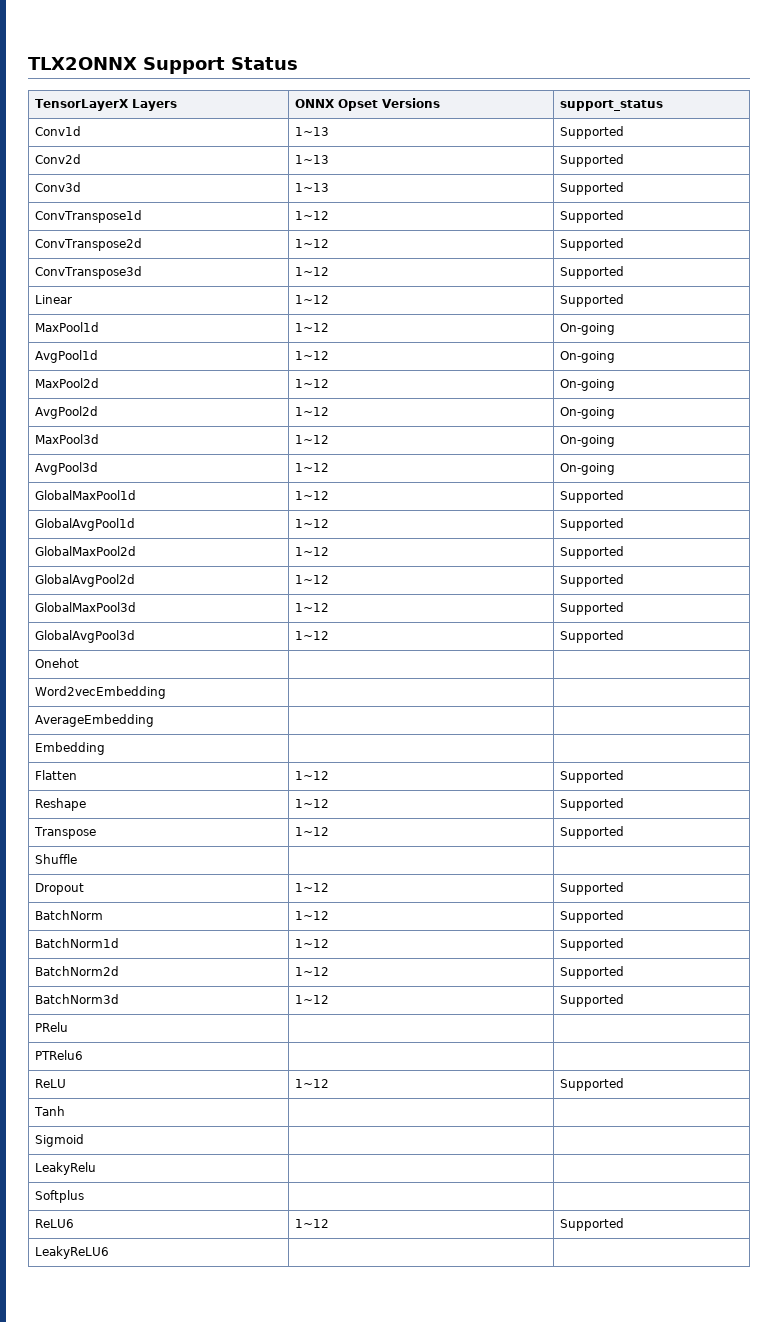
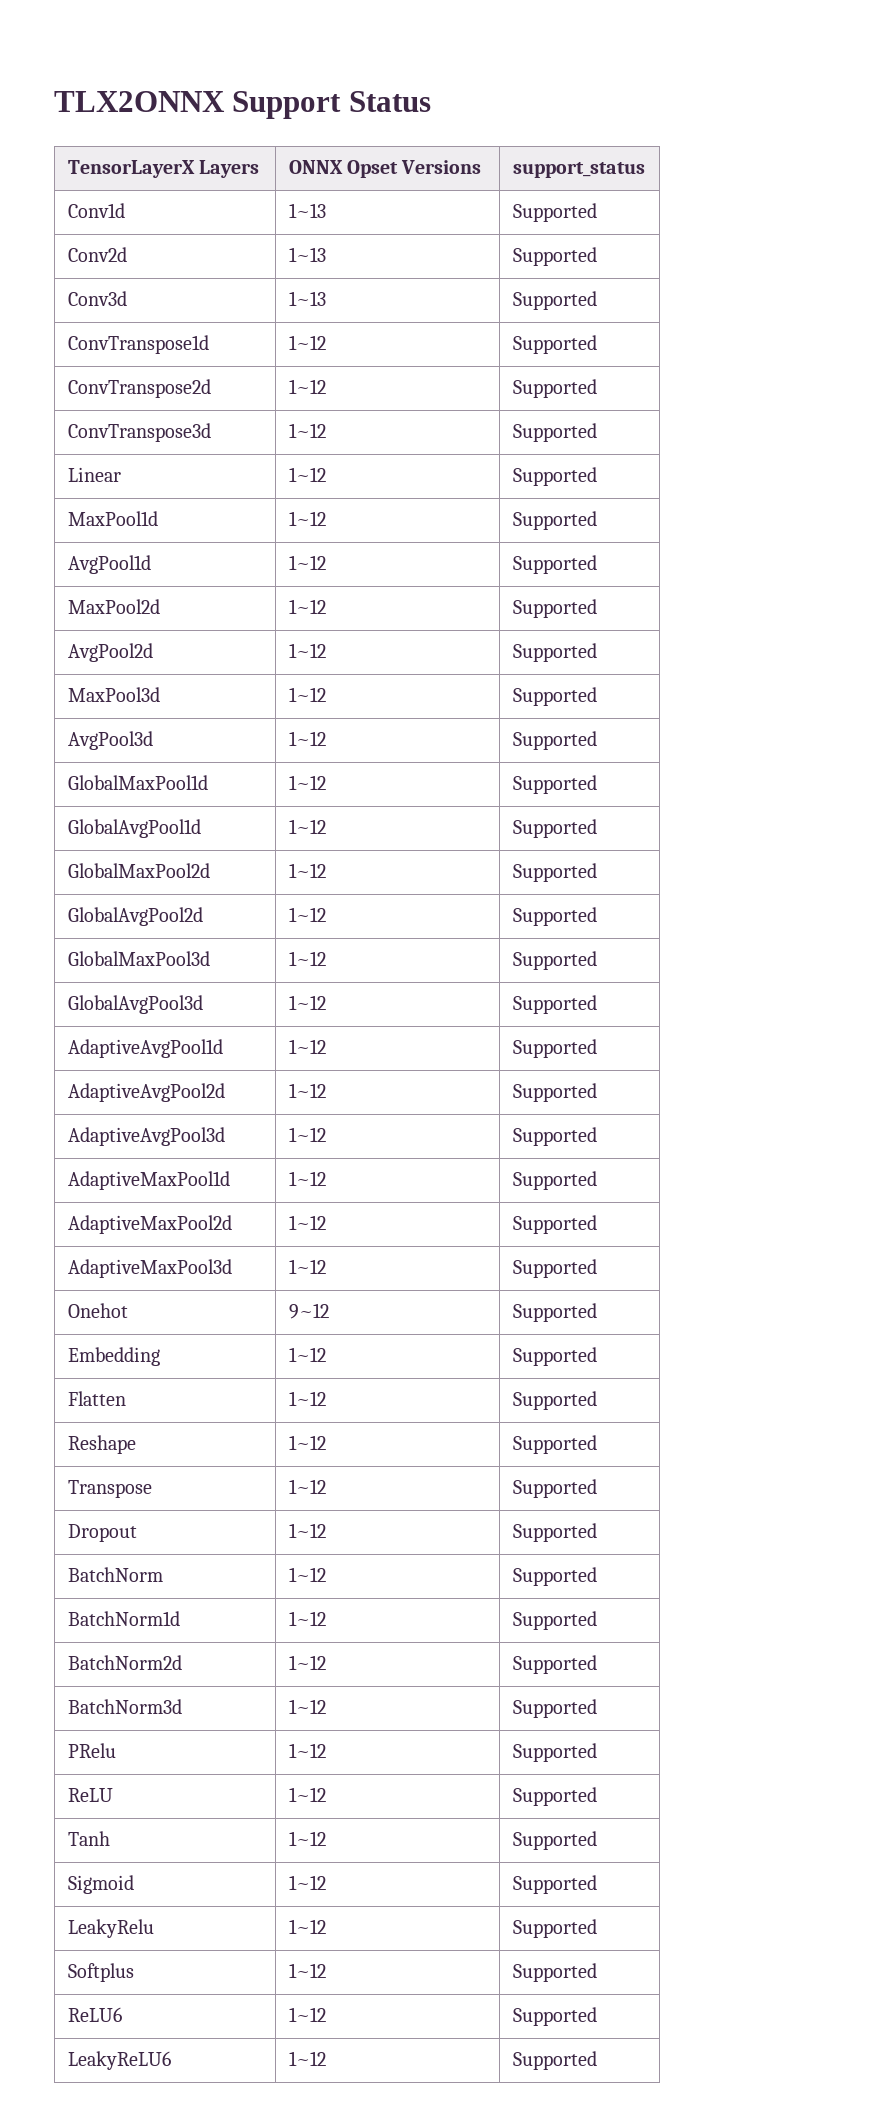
- MaxPool1d | 1~12 | On-going
+ MaxPool1d | 1~12 | Supported
- AvgPool1d | 1~12 | On-going
+ AvgPool1d | 1~12 | Supported
- MaxPool2d | 1~12 | On-going
+ MaxPool2d | 1~12 | Supported
- AvgPool2d | 1~12 | On-going
+ AvgPool2d | 1~12 | Supported
- MaxPool3d | 1~12 | On-going
+ MaxPool3d | 1~12 | Supported
- AvgPool3d | 1~12 | On-going
+ AvgPool3d | 1~12 | Supported
+ AdaptiveAvgPool1d | 1~12 | Supported
+ AdaptiveAvgPool2d | 1~12 | Supported
+ AdaptiveAvgPool3d | 1~12 | Supported
+ AdaptiveMaxPool1d | 1~12 | Supported
+ AdaptiveMaxPool2d | 1~12 | Supported
+ AdaptiveMaxPool3d | 1~12 | Supported
- Onehot | |
- Word2vecEmbedding | |
- AverageEmbedding | |
+ Onehot | 9~12 | Supported
- Embedding | |
+ Embedding | 1~12 | Supported
- Shuffle | |
- PRelu | |
- PTRelu6 | |
+ PRelu | 1~12 | Supported
- Tanh | |
+ Tanh | 1~12 | Supported
- Sigmoid | |
+ Sigmoid | 1~12 | Supported
- LeakyRelu | |
+ LeakyRelu | 1~12 | Supported
- Softplus | |
+ Softplus | 1~12 | Supported
- LeakyReLU6 | |
+ LeakyReLU6 | 1~12 | Supported

